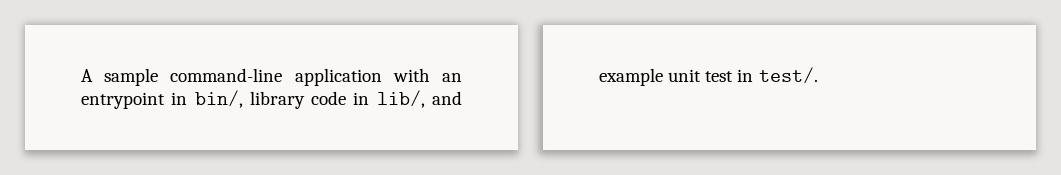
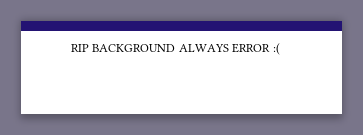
- A sample command-line application with an entrypoint in bin/, library code in lib/, and example unit test in test/.
+ RIP BACKGROUND ALWAYS ERROR :(

